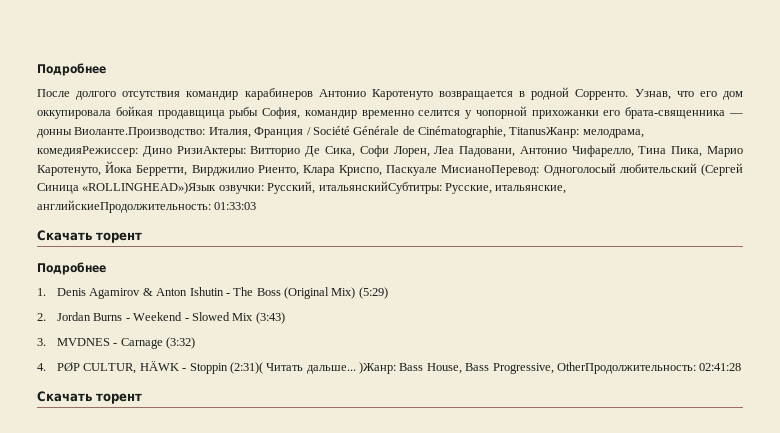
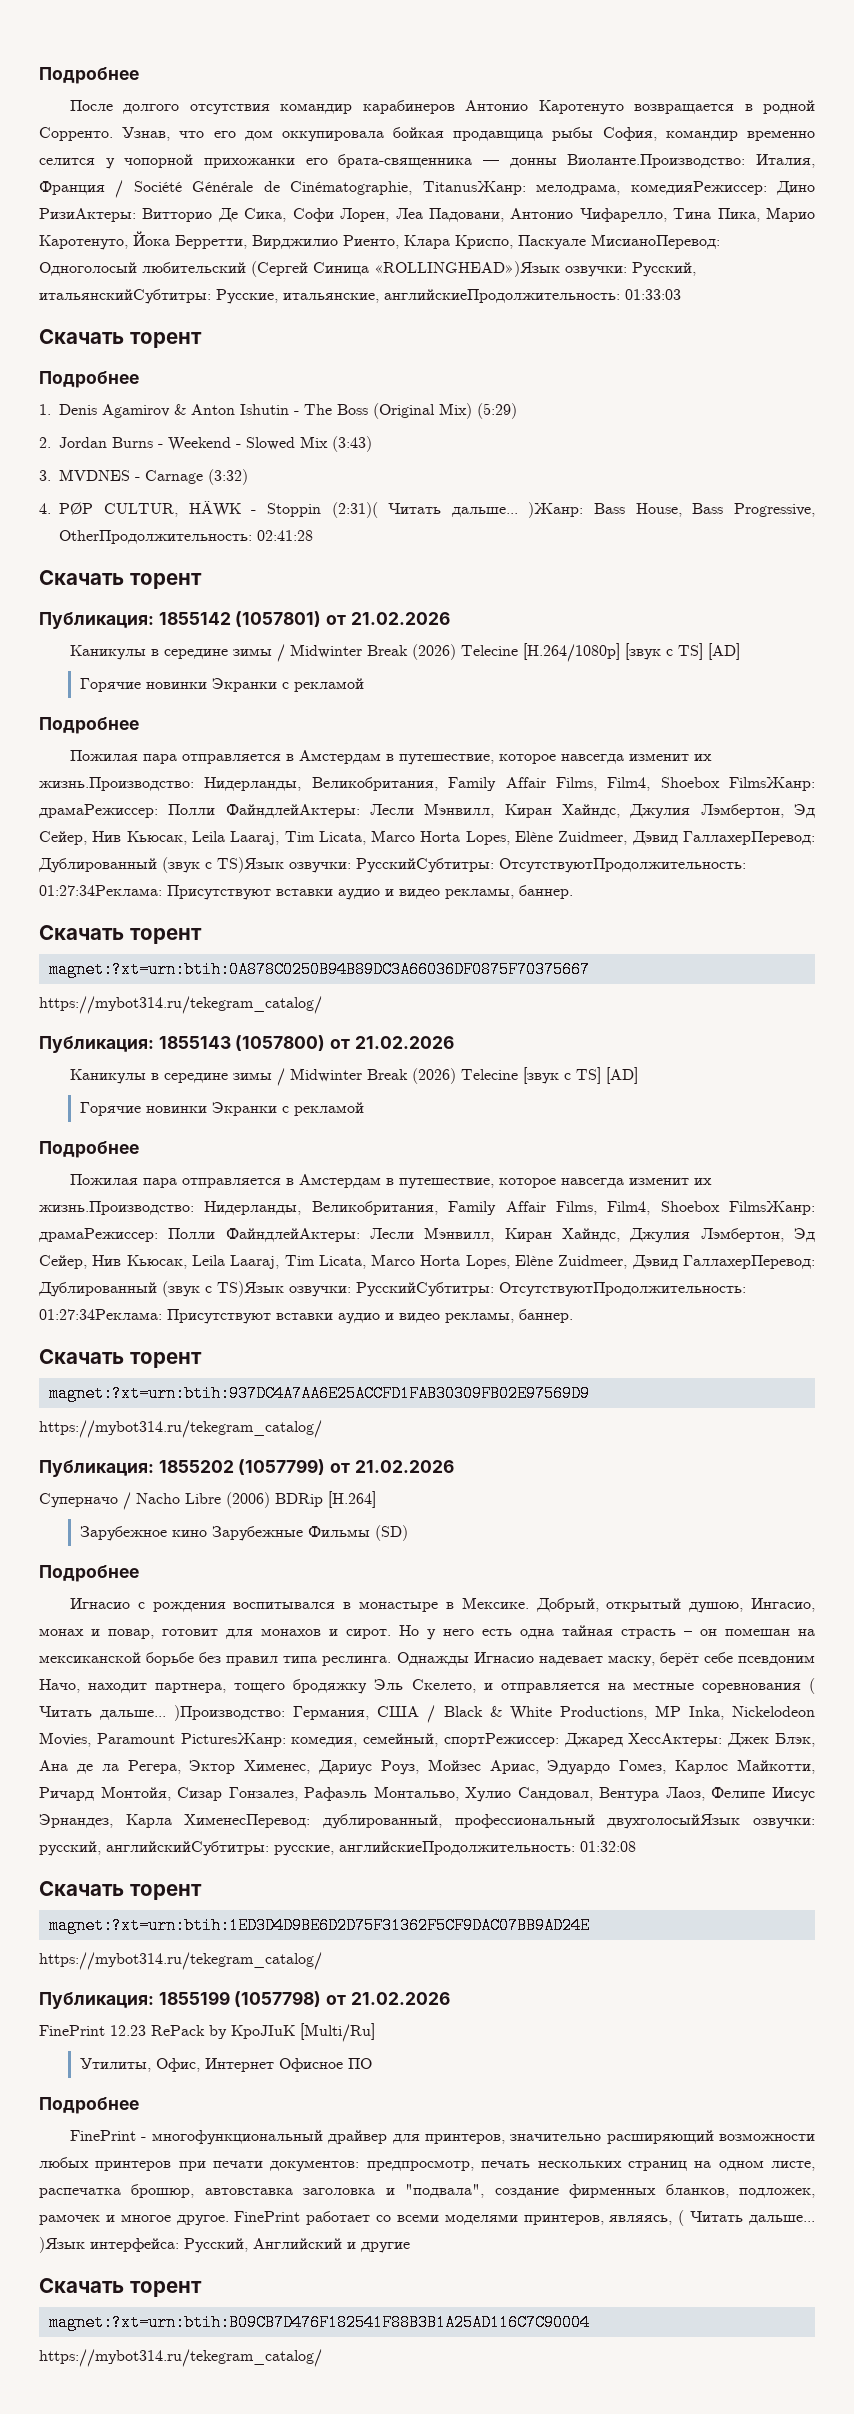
+ Публикация: 1855142 (1057801) от 21.02.2026
+ Каникулы в середине зимы / Midwinter Break (2026) Telecine [H.264/1080p] [звук с TS] [AD]
+ Горячие новинки Экранки с рекламой
+ Подробнее
+ Пожилая пара отправляется в Амстердам в путешествие, которое навсегда изменит их жизнь.Производство: Нидерланды, Великобритания, Family Affair Films, Film4, Shoebox FilmsЖанр: драмаРежиссер: Полли ФайндлейАктеры: Лесли Мэнвилл, Киран Хайндс, Джулия Лэмбертон, Эд Сейер, Нив Кьюсак, Leila Laaraj, Tim Licata, Marco Horta Lopes, Elène Zuidmeer, Дэвид ГаллахерПеревод: Дублированный (звук с TS)Язык озвучки: РусскийСубтитры: ОтсутствуютПродолжительность: 01:27:34Реклама: Присутствуют вставки аудио и видео рекламы, баннер.
+ Скачать торент
+ magnet:?xt=urn:btih:0A878C0250B94B89DC3A66036DF0875F70375667
+ https://mybot314.ru/tekegram_catalog/
+ Публикация: 1855143 (1057800) от 21.02.2026
+ Каникулы в середине зимы / Midwinter Break (2026) Telecine [звук с TS] [AD]
+ Горячие новинки Экранки с рекламой
+ Подробнее
+ Пожилая пара отправляется в Амстердам в путешествие, которое навсегда изменит их жизнь.Производство: Нидерланды, Великобритания, Family Affair Films, Film4, Shoebox FilmsЖанр: драмаРежиссер: Полли ФайндлейАктеры: Лесли Мэнвилл, Киран Хайндс, Джулия Лэмбертон, Эд Сейер, Нив Кьюсак, Leila Laaraj, Tim Licata, Marco Horta Lopes, Elène Zuidmeer, Дэвид ГаллахерПеревод: Дублированный (звук с TS)Язык озвучки: РусскийСубтитры: ОтсутствуютПродолжительность: 01:27:34Реклама: Присутствуют вставки аудио и видео рекламы, баннер.
+ Скачать торент
+ magnet:?xt=urn:btih:937DC4A7AA6E25ACCFD1FAB30309FB02E97569D9
+ https://mybot314.ru/tekegram_catalog/
+ Публикация: 1855202 (1057799) от 21.02.2026
+ Суперначо / Nacho Libre (2006) BDRip [H.264]
+ Зарубежное кино Зарубежные Фильмы (SD)
+ Подробнее
+ Игнасио с рождения воспитывался в монастыре в Мексике. Добрый, открытый душою, Ингасио, монах и повар, готовит для монахов и сирот. Но у него есть одна тайная страсть – он помешан на мексиканской борьбе без правил типа реслинга. Однажды Игнасио надевает маску, берёт себе псевдоним Начо, находит партнера, тощего бродяжку Эль Скелето, и отправляется на местные соревнования ( Читать дальше... )Производство: Германия, США / Black & White Productions, MP Inka, Nickelodeon Movies, Paramount PicturesЖанр: комедия, семейный, спортРежиссер: Джаред ХессАктеры: Джек Блэк, Ана де ла Регера, Эктор Хименес, Дариус Роуз, Мойзес Ариас, Эдуардо Гомез, Карлос Майкотти, Ричард Монтойя, Сизар Гонзалез, Рафаэль Монтальво, Хулио Сандовал, Вентура Лаоз, Фелипе Иисус Эрнандез, Карла ХименесПеревод: дублированный, профессиональный двухголосыйЯзык озвучки: русский, английскийСубтитры: русские, английскиеПродолжительность: 01:32:08
+ Скачать торент
+ magnet:?xt=urn:btih:1ED3D4D9BE6D2D75F31362F5CF9DAC07BB9AD24E
+ https://mybot314.ru/tekegram_catalog/
+ Публикация: 1855199 (1057798) от 21.02.2026
+ FinePrint 12.23 RePack by KpoJIuK [Multi/Ru]
+ Утилиты, Офис, Интернет Офисное ПО
+ Подробнее
+ FinePrint - многофункциональный драйвер для принтеров, значительно расширяющий возможности любых принтеров при печати документов: предпросмотр, печать нескольких страниц на одном листе, распечатка брошюр, автовставка заголовка и "подвала", создание фирменных бланков, подложек, рамочек и многое другое. FinePrint работает со всеми моделями принтеров, являясь, ( Читать дальше... )Язык интерфейса: Русский, Английский и другие
+ Скачать торент
+ magnet:?xt=urn:btih:B09CB7D476F182541F88B3B1A25AD116C7C90004
+ https://mybot314.ru/tekegram_catalog/

